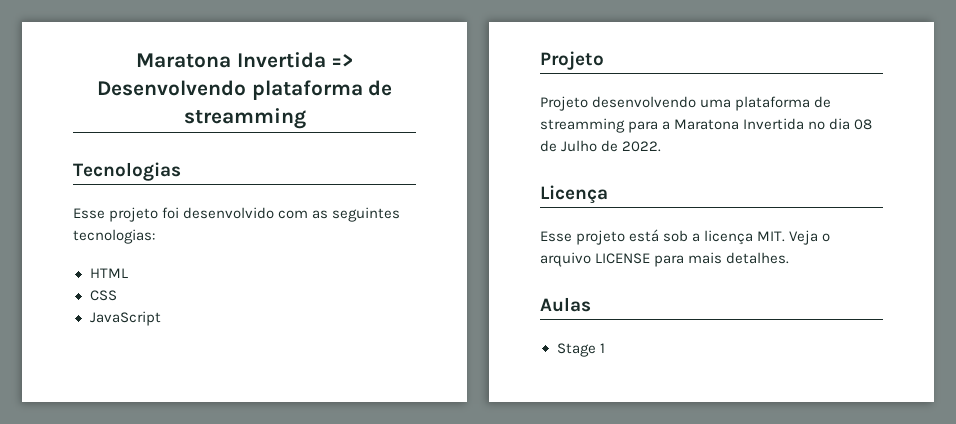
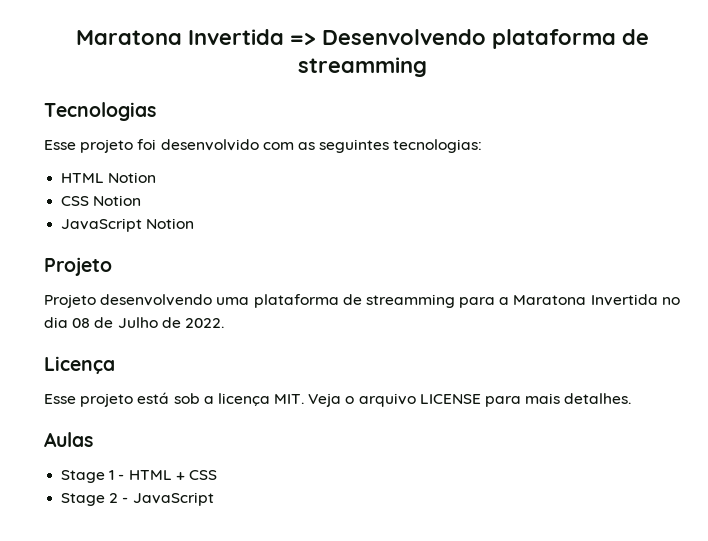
- HTML
- CSS
- JavaScript
+ HTML Notion
+ CSS Notion
+ JavaScript Notion
- Stage 1
+ Stage 1 - HTML + CSS
+ Stage 2 - JavaScript

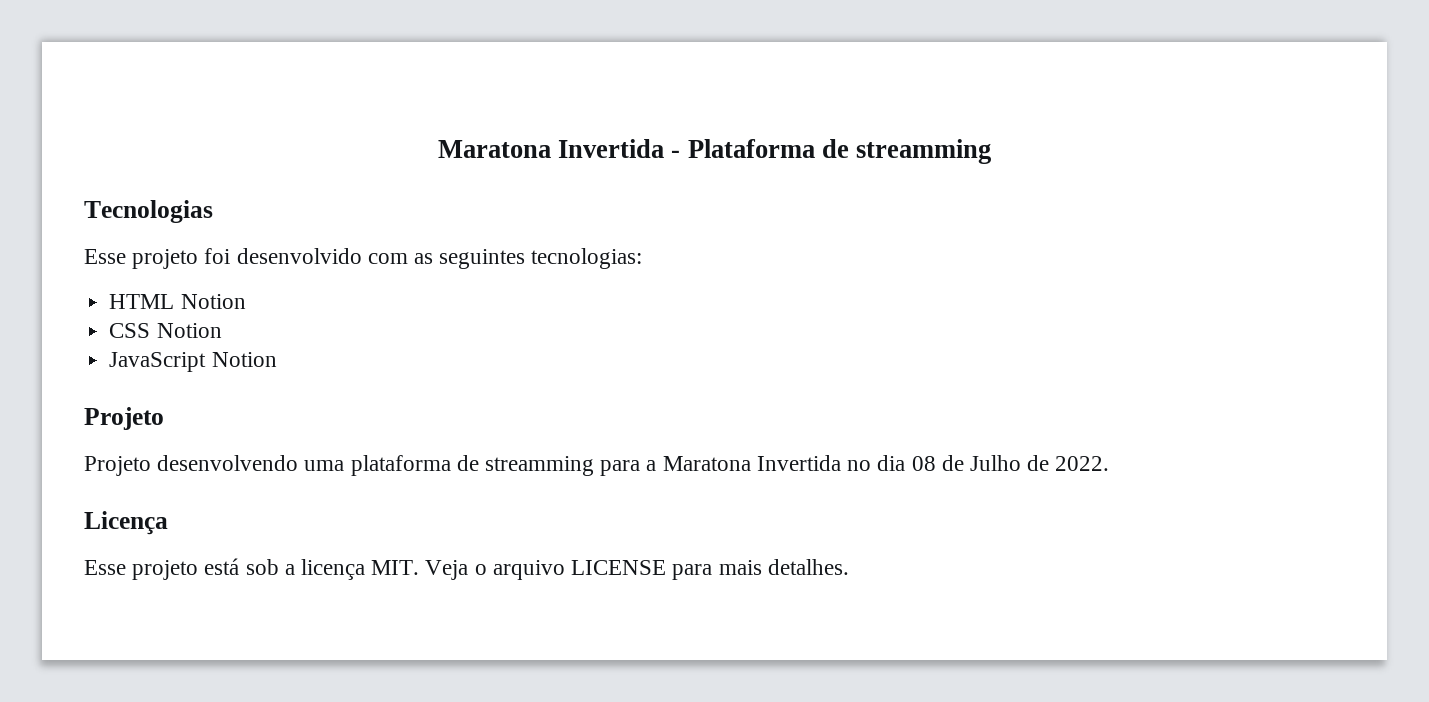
- Maratona Invertida => Desenvolvendo plataforma de streamming
+ Maratona Invertida - Plataforma de streamming
- Aulas
- Stage 1 - HTML + CSS
- Stage 2 - JavaScript

